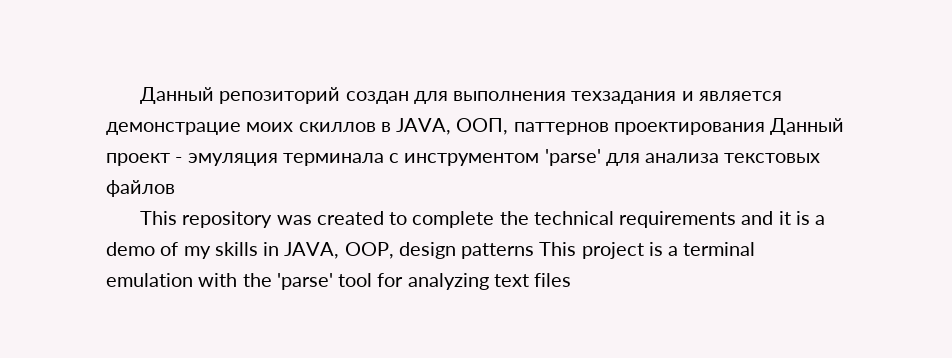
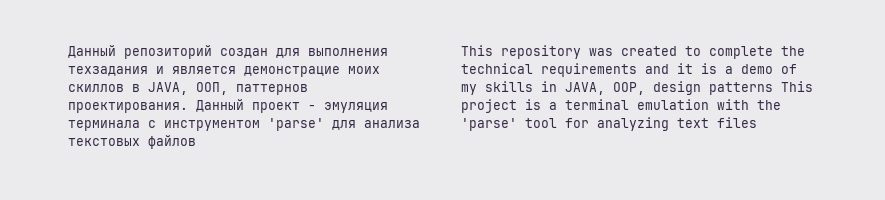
- Данный репозиторий создан для выполнения техзадания и является демонстрацие моих скиллов в JAVA, ООП, паттернов проектирования Данный проект - эмуляция терминала с инструментом 'parse' для анализа текстовых файлов
+ Данный репозиторий создан для выполнения техзадания и является демонстрацие моих скиллов в JAVA, ООП, паттернов проектирования. Данный проект - эмуляция терминала с инструментом 'parse' для анализа текстовых файлов

